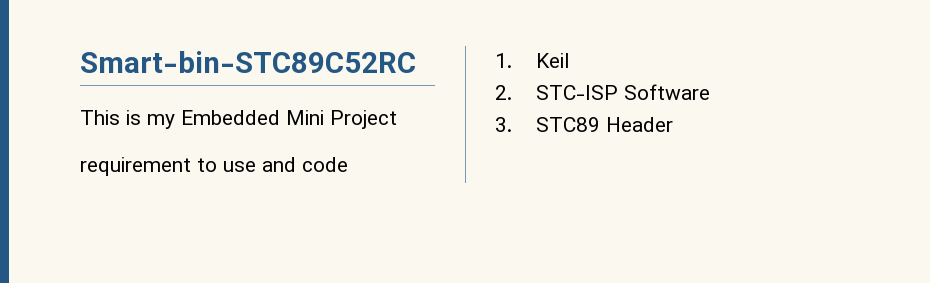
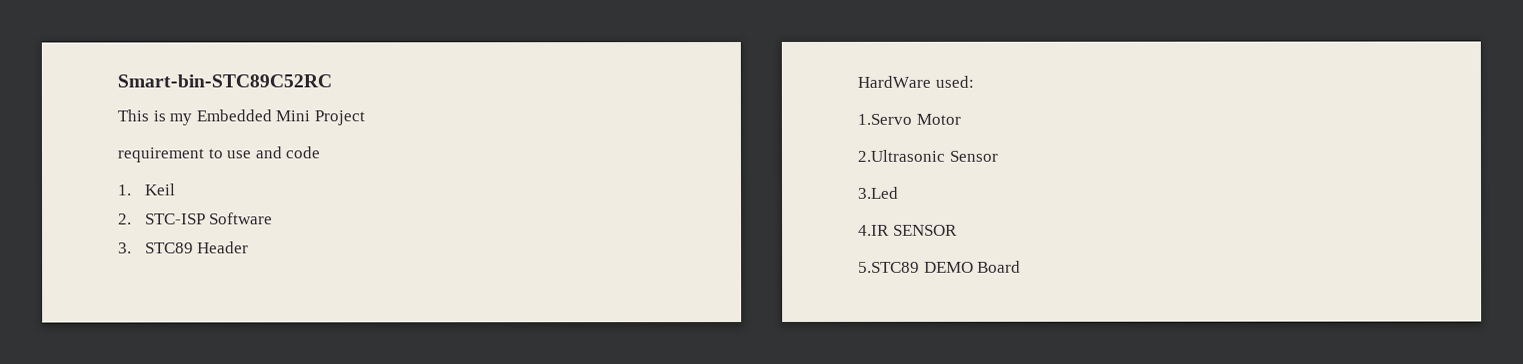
+ HardWare used:
+ 1.Servo Motor
+ 2.Ultrasonic Sensor
+ 3.Led
+ 4.IR SENSOR
+ 5.STC89 DEMO Board

